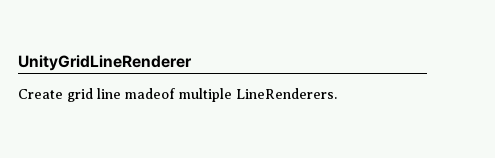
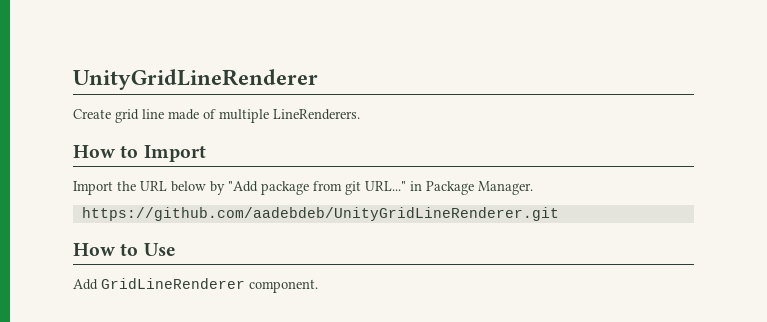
- Create grid line madeof multiple LineRenderers.
+ Create grid line made of multiple LineRenderers.
+ How to Import
+ Import the URL below by "Add package from git URL..." in Package Manager.
+ https://github.com/aadebdeb/UnityGridLineRenderer.git
+ How to Use
+ Add GridLineRenderer component.

